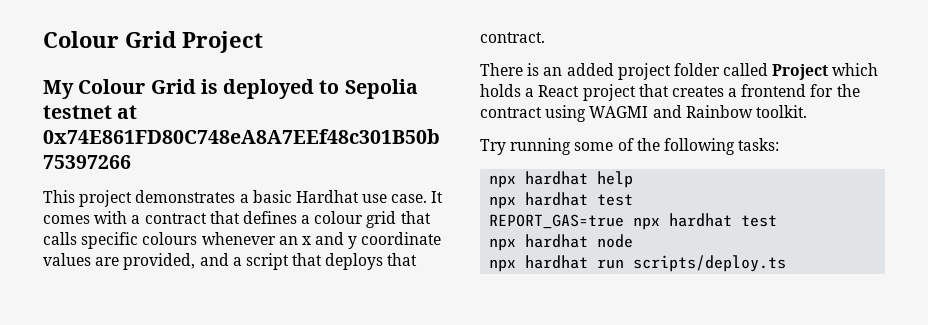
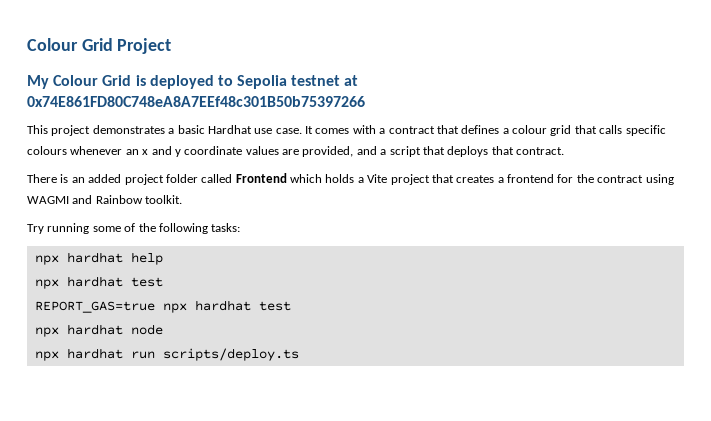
- There is an added project folder called Project which holds a React project that creates a frontend for the contract using WAGMI and Rainbow toolkit.
+ There is an added project folder called Frontend which holds a Vite project that creates a frontend for the contract using WAGMI and Rainbow toolkit.

